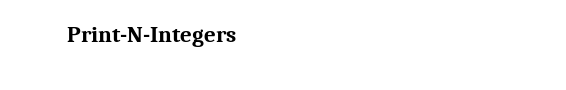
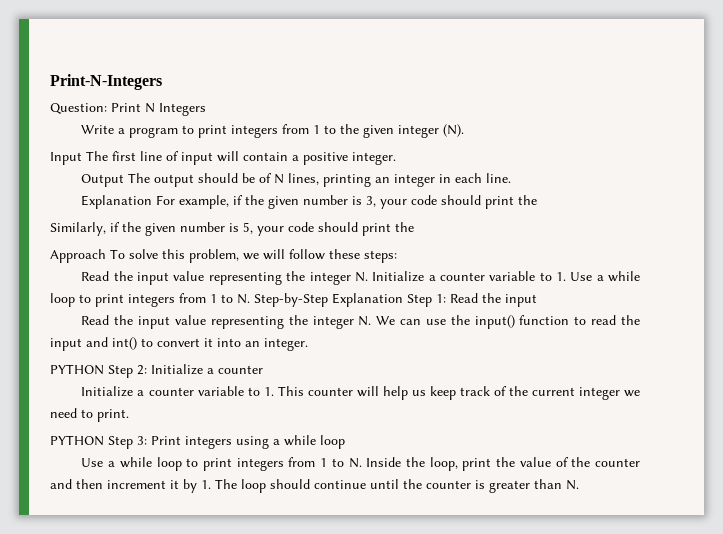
+ Question: Print N Integers
+ Write a program to print integers from 1 to the given integer (N).
+ Input The first line of input will contain a positive integer.
+ Output The output should be of N lines, printing an integer in each line.
+ Explanation For example, if the given number is 3, your code should print the
+ Similarly, if the given number is 5, your code should print the
+ Approach To solve this problem, we will follow these steps:
+ Read the input value representing the integer N. Initialize a counter variable to 1. Use a while loop to print integers from 1 to N. Step-by-Step Explanation Step 1: Read the input
+ Read the input value representing the integer N. We can use the input() function to read the input and int() to convert it into an integer.
+ PYTHON Step 2: Initialize a counter
+ Initialize a counter variable to 1. This counter will help us keep track of the current integer we need to print.
+ PYTHON Step 3: Print integers using a while loop
+ Use a while loop to print integers from 1 to N. Inside the loop, print the value of the counter and then increment it by 1. The loop should continue until the counter is greater than N.

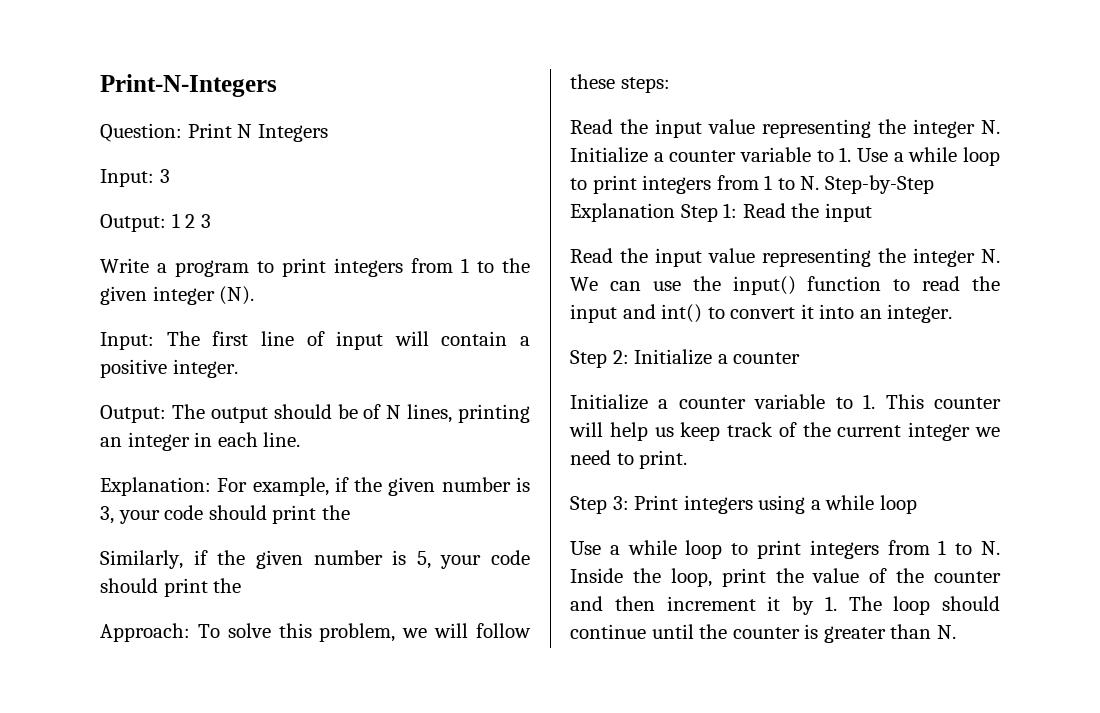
+ Input: 3
+ Output: 1 2 3
- Input The first line of input will contain a positive integer.
+ Input: The first line of input will contain a positive integer.
- Output The output should be of N lines, printing an integer in each line.
+ Output: The output should be of N lines, printing an integer in each line.
- Explanation For example, if the given number is 3, your code should print the
+ Explanation: For example, if the given number is 3, your code should print the
- Approach To solve this problem, we will follow these steps:
+ Approach: To solve this problem, we will follow these steps:
- PYTHON Step 2: Initialize a counter
+ Step 2: Initialize a counter
- PYTHON Step 3: Print integers using a while loop
+ Step 3: Print integers using a while loop

